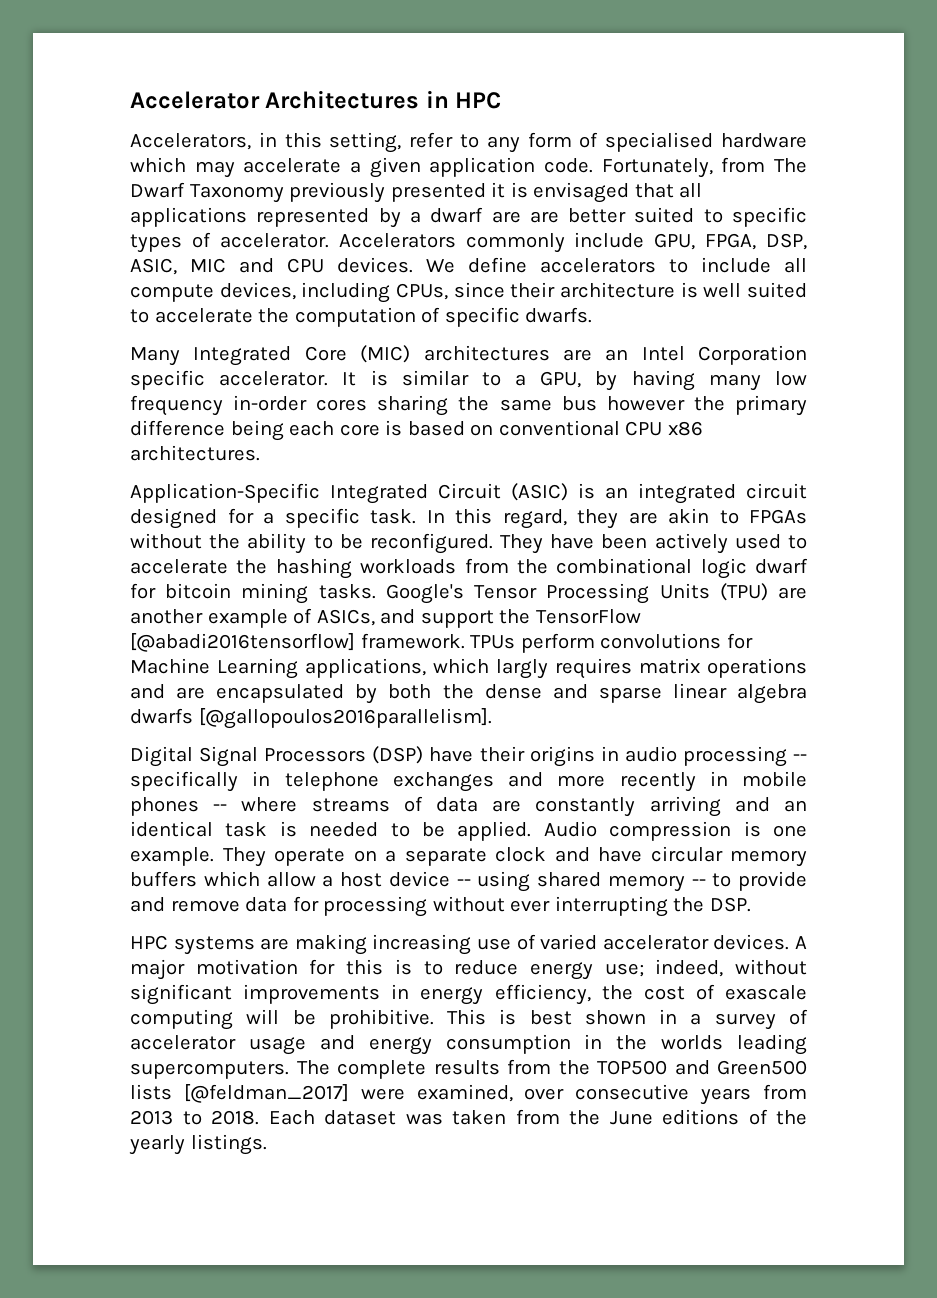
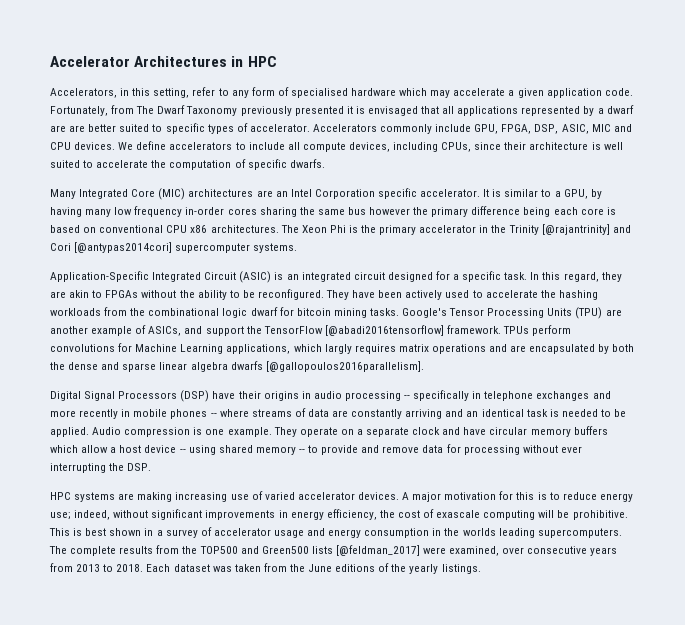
+ The Xeon Phi is the primary accelerator in the Trinity [@rajantrinity] and Cori [@antypas2014cori] supercomputer systems.

